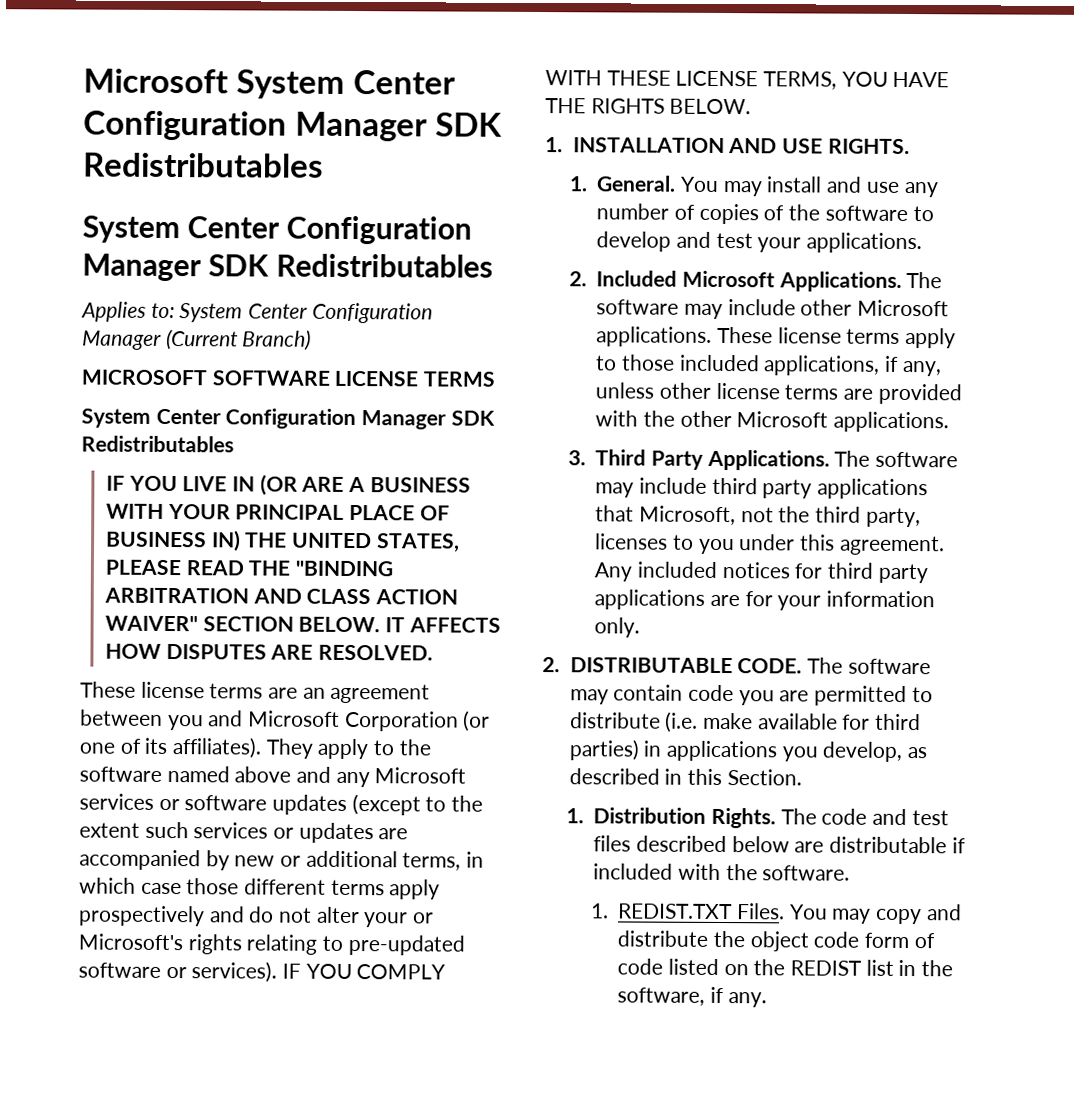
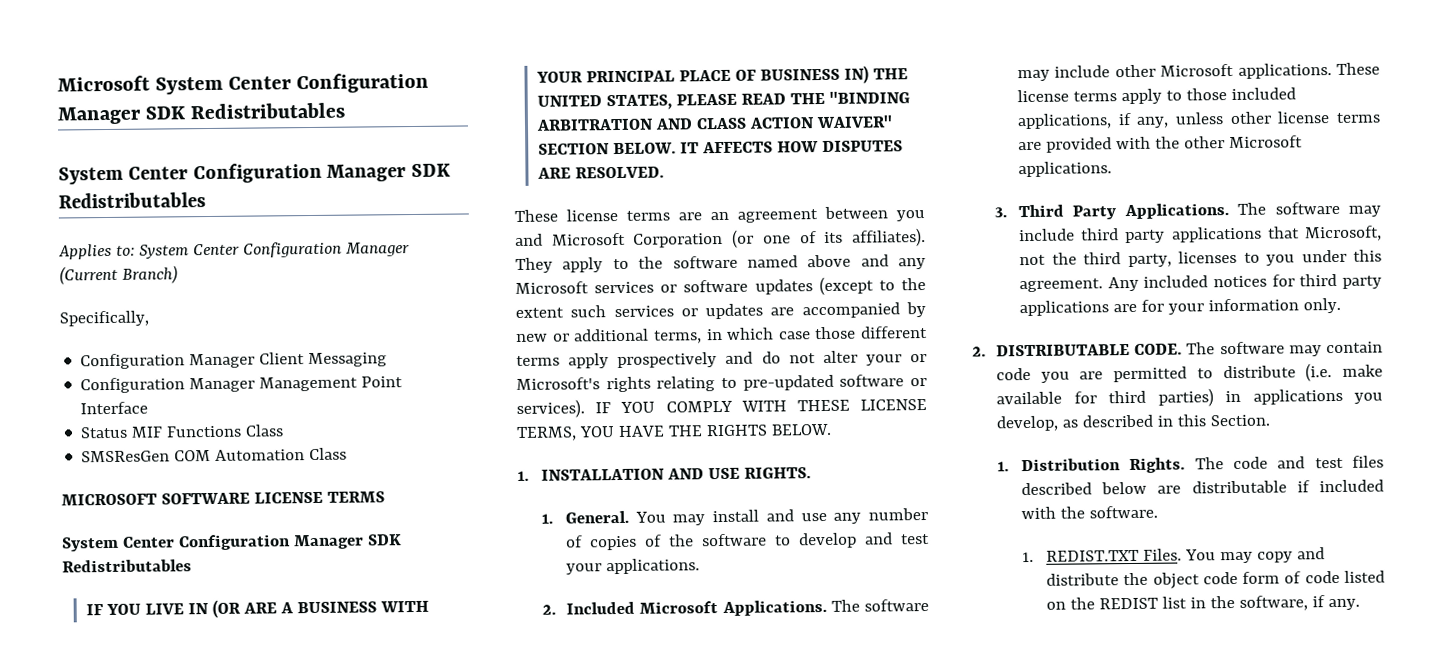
+ Specifically,
+ Configuration Manager Client Messaging
+ Configuration Manager Management Point Interface
+ Status MIF Functions Class
+ SMSResGen COM Automation Class

